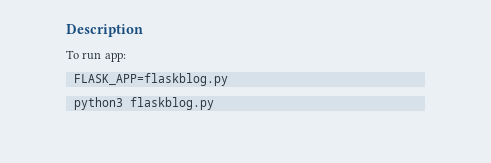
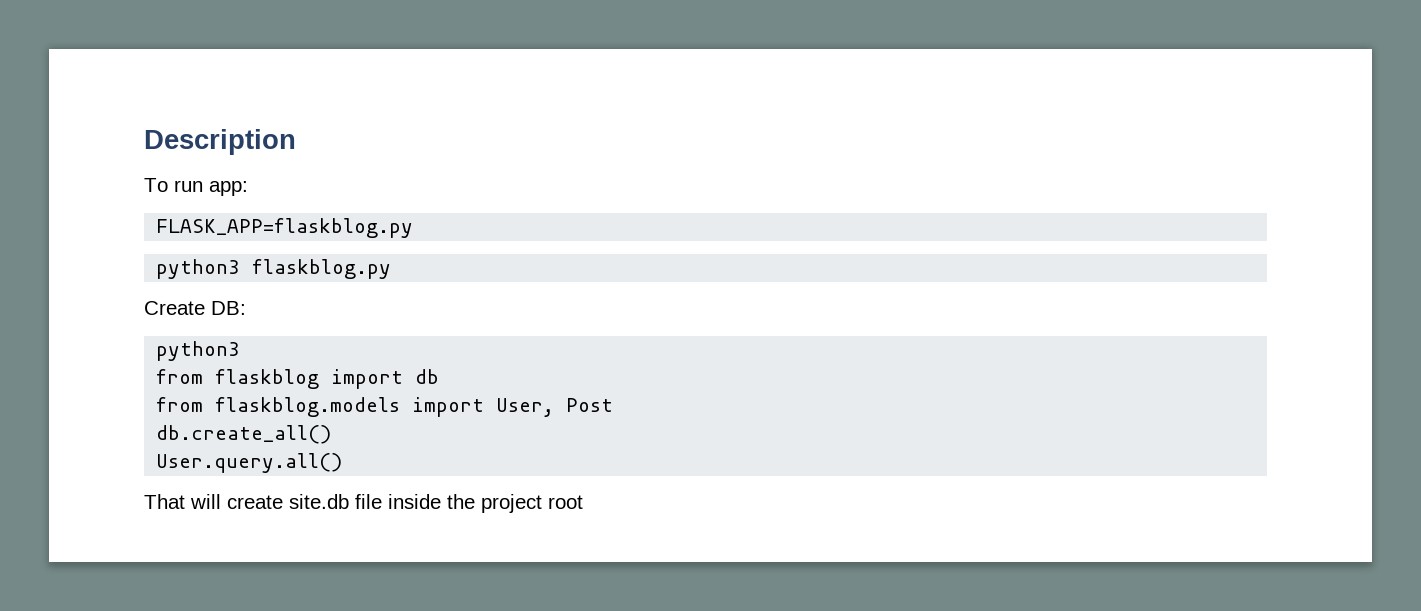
+ Create DB:
+ python3
+ from flaskblog import db
+ from flaskblog.models import User, Post
+ db.create_all()
+ User.query.all()
+ That will create site.db file inside the project root

